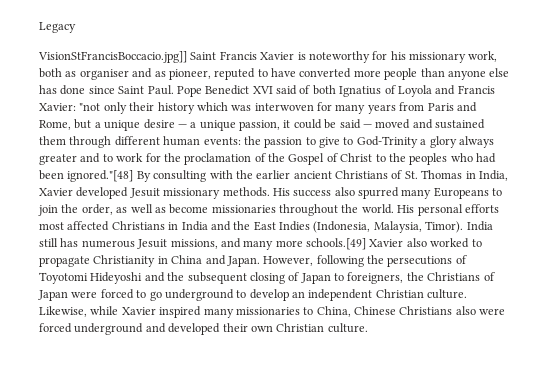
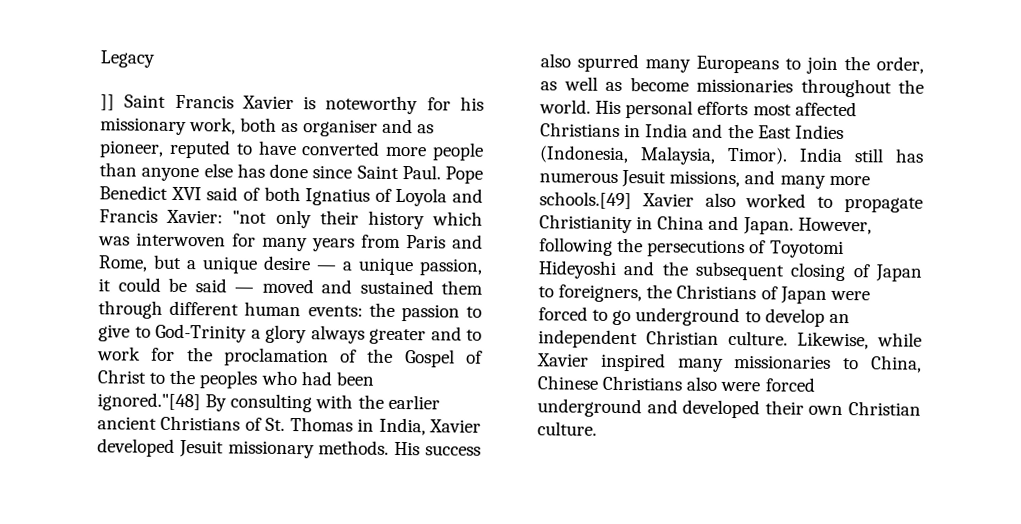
- VisionStFrancisBoccacio.jpg]] Saint Francis Xavier is noteworthy for his missionary work, both as organiser and as pioneer, reputed to have converted more people than anyone else has done since Saint Paul.
+ ]] Saint Francis Xavier is noteworthy for his missionary work, both as organiser and as pioneer, reputed to have converted more people than anyone else has done since Saint Paul.

